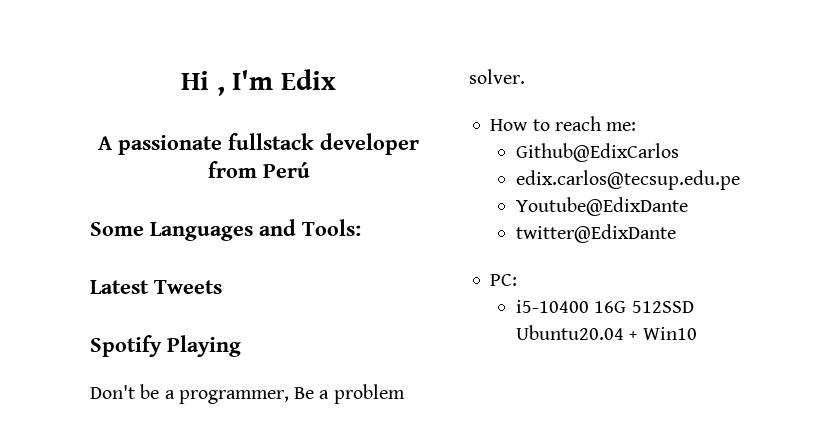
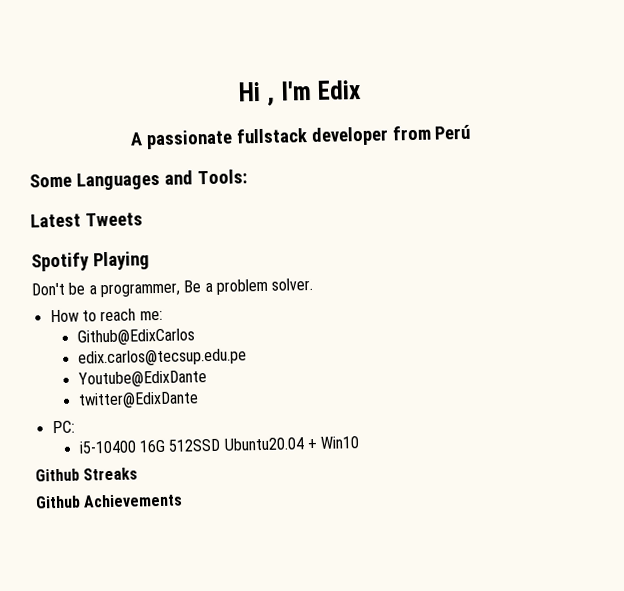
+ Github Streaks
+ Github Achievements

